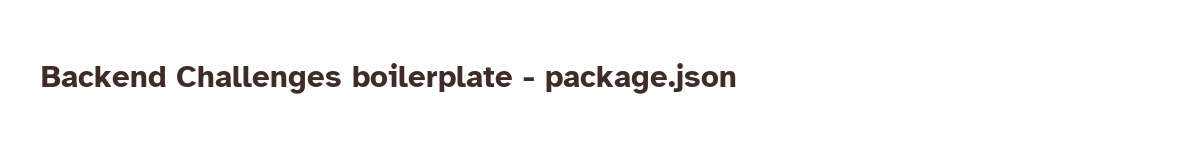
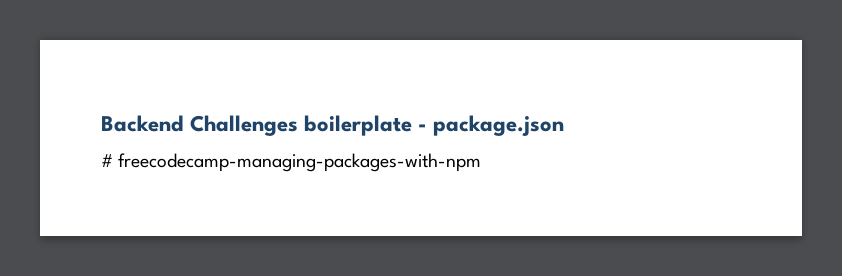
+ # freecodecamp-managing-packages-with-npm

